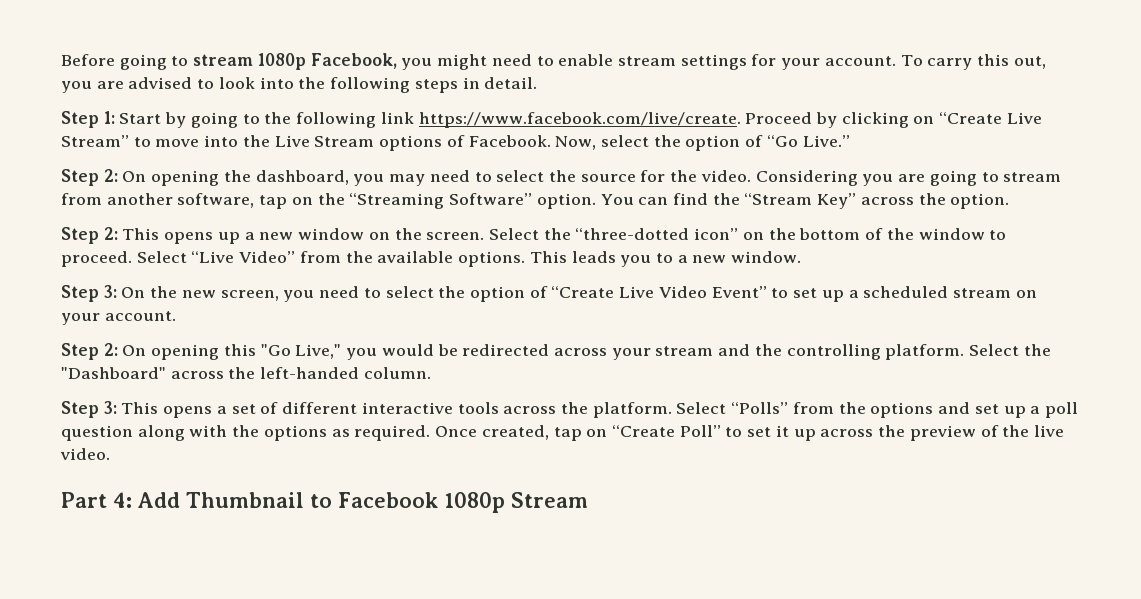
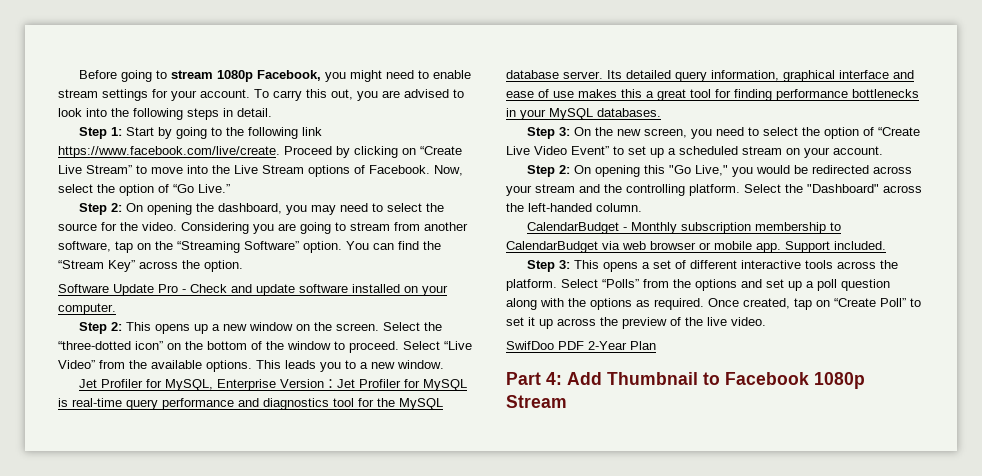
+ Software Update Pro - Check and update software installed on your computer.
+ Jet Profiler for MySQL, Enterprise Version：Jet Profiler for MySQL is real-time query performance and diagnostics tool for the MySQL database server. Its detailed query information, graphical interface and ease of use makes this a great tool for finding performance bottlenecks in your MySQL databases.
+ CalendarBudget - Monthly subscription membership to CalendarBudget via web browser or mobile app. Support included.
+ SwifDoo PDF 2-Year Plan

